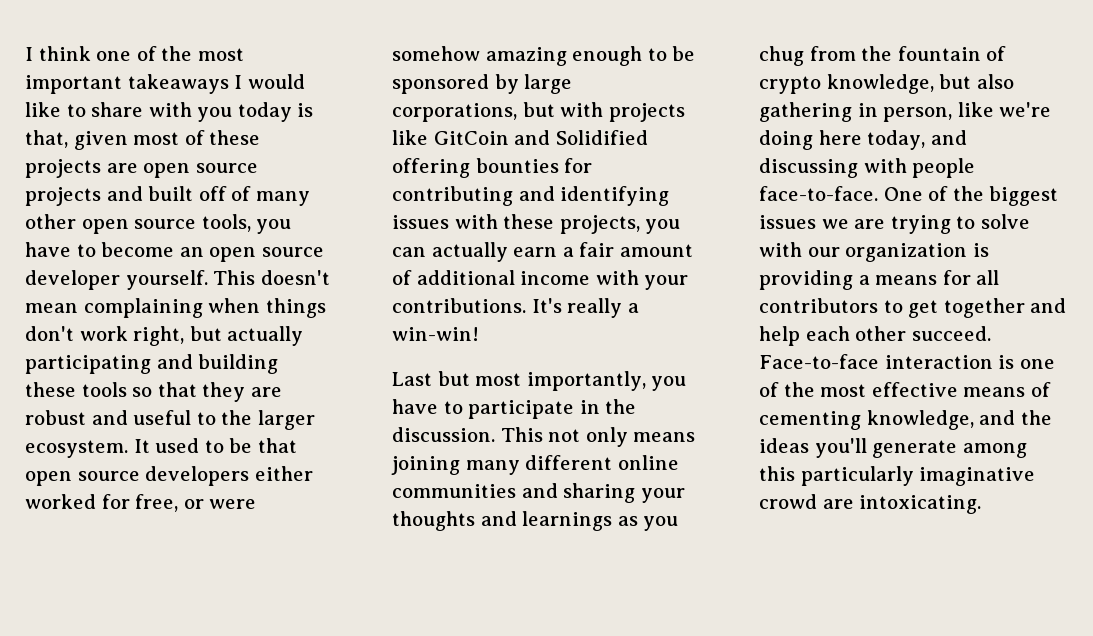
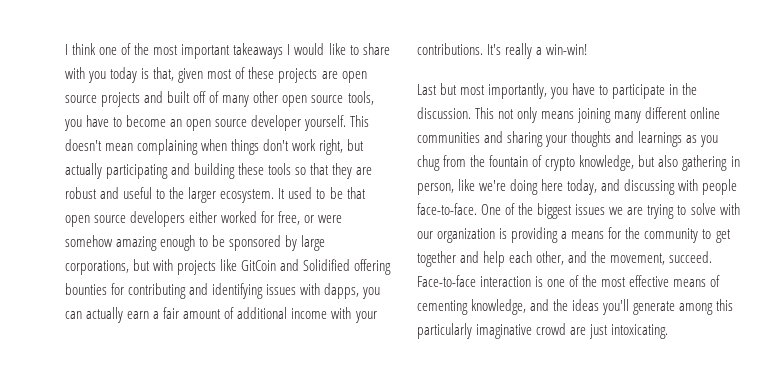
- It used to be that open source developers either worked for free, or were somehow amazing enough to be sponsored by large corporations, but with projects like GitCoin and Solidified offering bounties for contributing and identifying issues with these projects, you can actually earn a fair amount of additional income with your contributions.
+ It used to be that open source developers either worked for free, or were somehow amazing enough to be sponsored by large corporations, but with projects like GitCoin and Solidified offering bounties for contributing and identifying issues with dapps, you can actually earn a fair amount of additional income with your contributions.
- One of the biggest issues we are trying to solve with our organization is providing a means for all contributors to get together and help each other succeed.
+ One of the biggest issues we are trying to solve with our organization is providing a means for the community to get together and help each other, and the movement, succeed.
- Face-to-face interaction is one of the most effective means of cementing knowledge, and the ideas you'll generate among this particularly imaginative crowd are intoxicating.
+ Face-to-face interaction is one of the most effective means of cementing knowledge, and the ideas you'll generate among this particularly imaginative crowd are just intoxicating.

